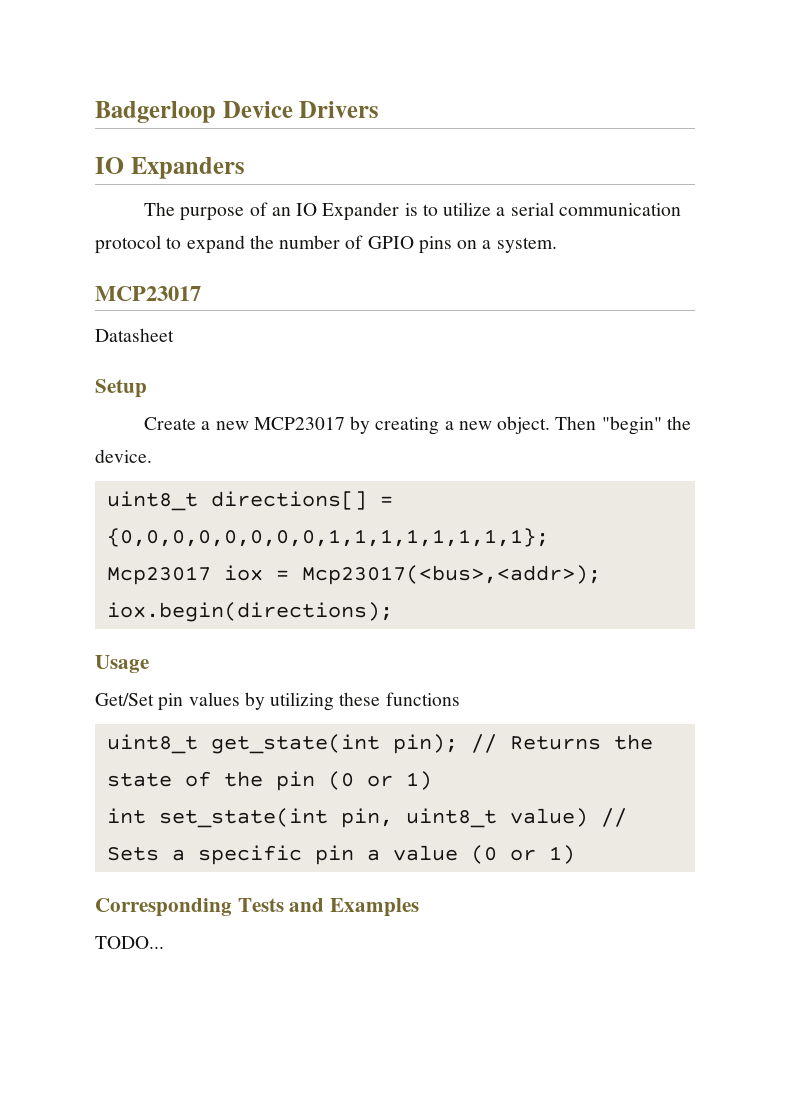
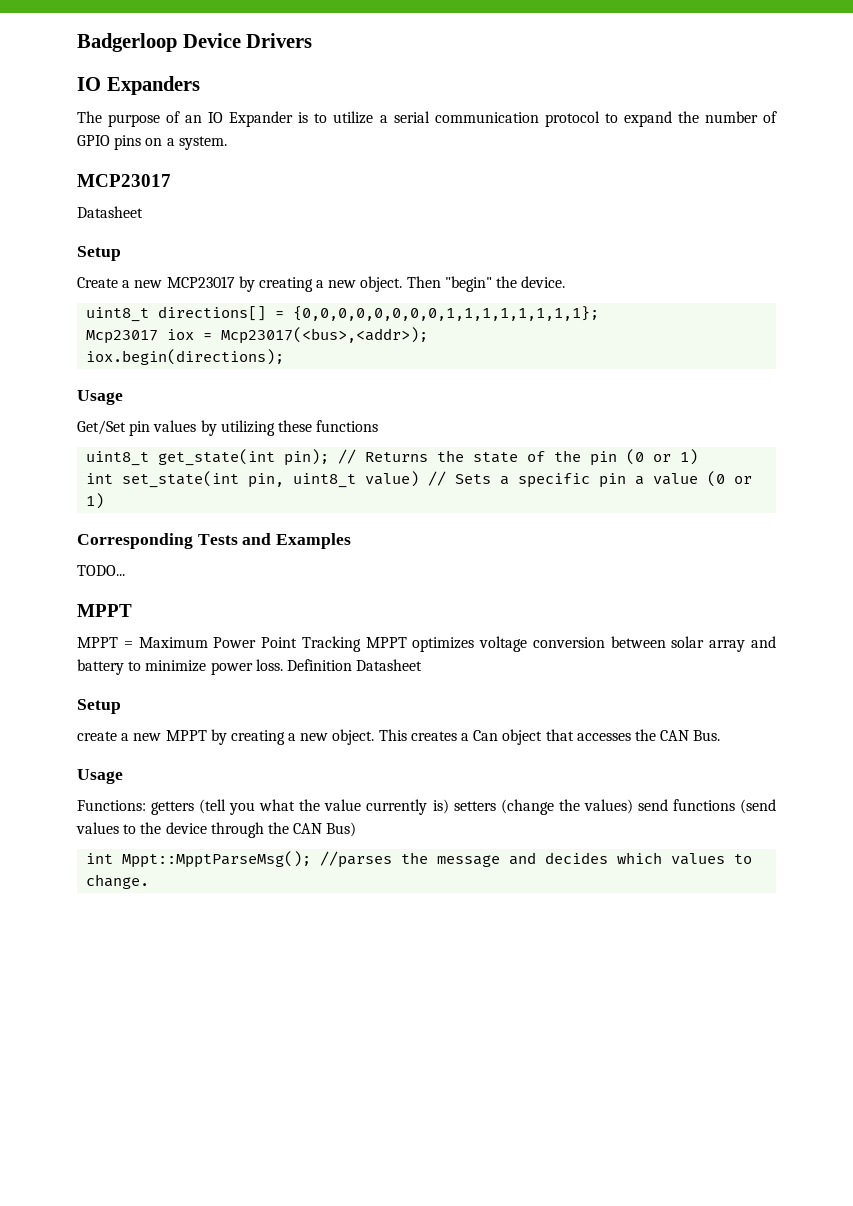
  TODO...
+ MPPT
+ MPPT = Maximum Power Point Tracking MPPT optimizes voltage conversion between solar array and battery to minimize power loss. Definition Datasheet
+ Setup
+ create a new MPPT by creating a new object. This creates a Can object that accesses the CAN Bus.
+ Usage
+ Functions: getters (tell you what the value currently is) setters (change the values) send functions (send values to the device through the CAN Bus)
+ int Mppt::MpptParseMsg(); //parses the message and decides which values to change.

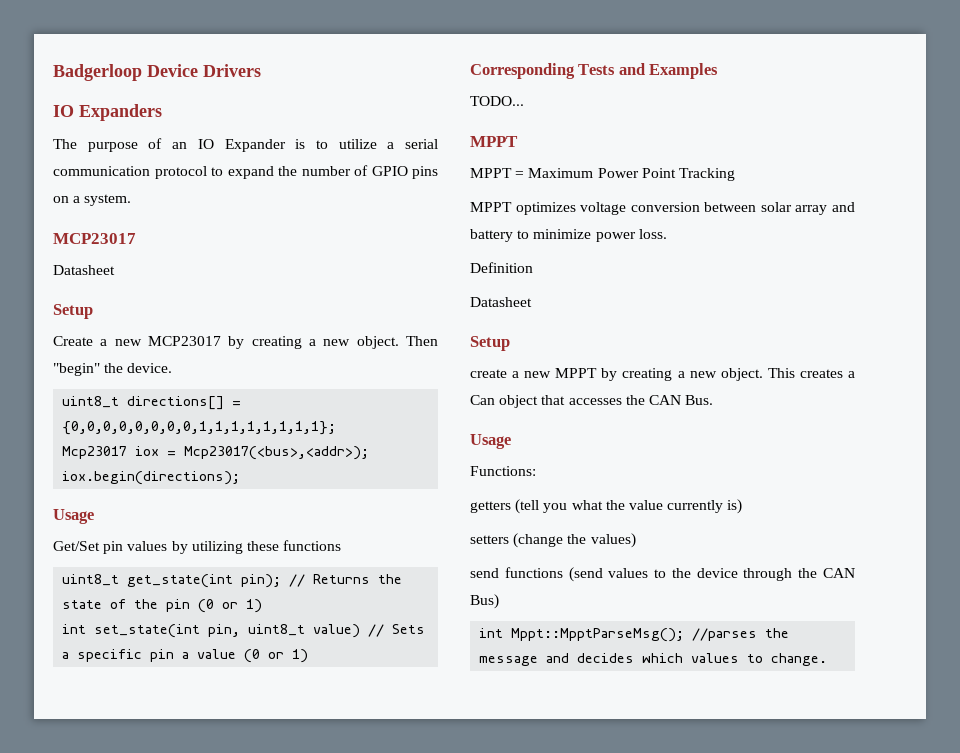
- MPPT = Maximum Power Point Tracking MPPT optimizes voltage conversion between solar array and battery to minimize power loss. Definition Datasheet
+ MPPT = Maximum Power Point Tracking
+ MPPT optimizes voltage conversion between solar array and battery to minimize power loss.
+ Definition
+ Datasheet
- Functions: getters (tell you what the value currently is) setters (change the values) send functions (send values to the device through the CAN Bus)
+ Functions:
+ getters (tell you what the value currently is)
+ setters (change the values)
+ send functions (send values to the device through the CAN Bus)

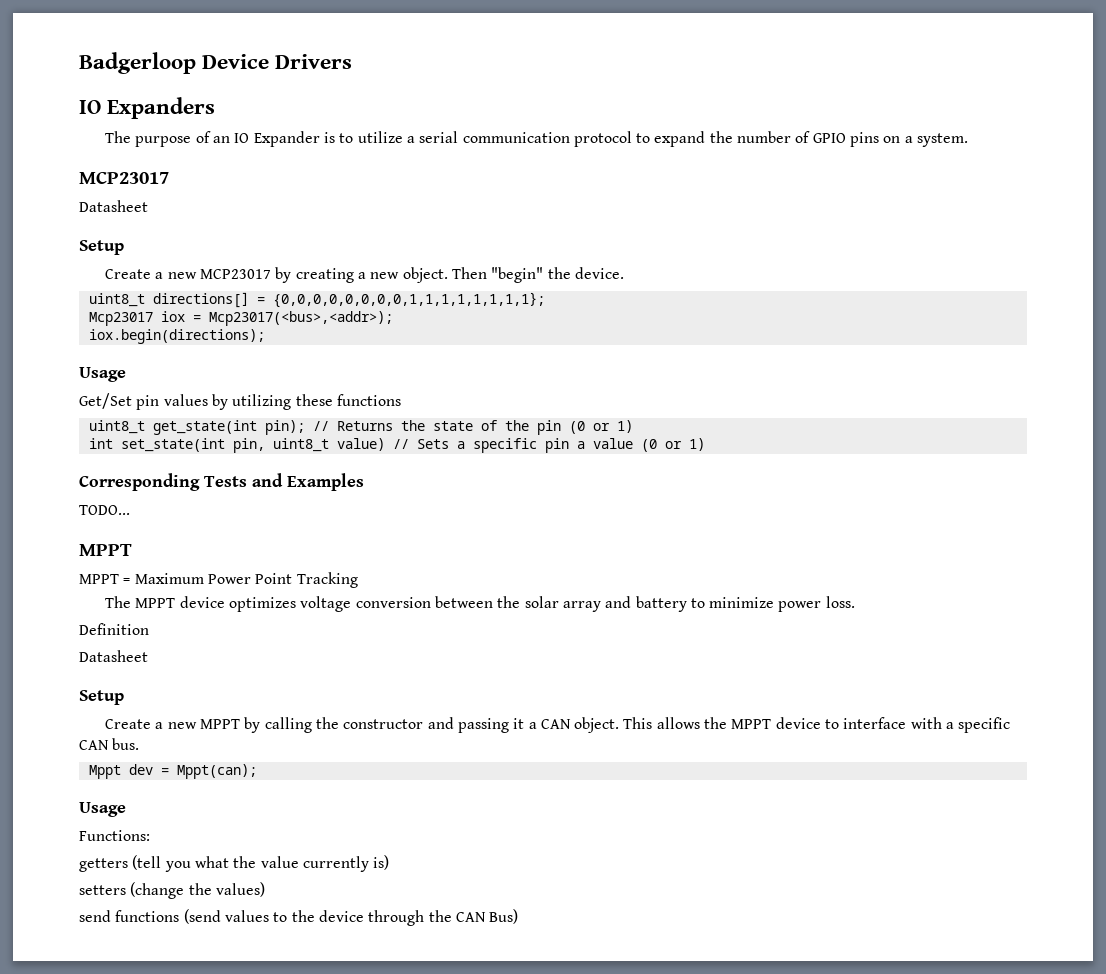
- MPPT optimizes voltage conversion between solar array and battery to minimize power loss.
+ The MPPT device optimizes voltage conversion between the solar array and battery to minimize power loss.
- create a new MPPT by creating a new object. This creates a Can object that accesses the CAN Bus.
+ Create a new MPPT by calling the constructor and passing it a CAN object. This allows the MPPT device to interface with a specific CAN bus.
+ Mppt dev = Mppt(can);
- int Mppt::MpptParseMsg(); //parses the message and decides which values to change.

